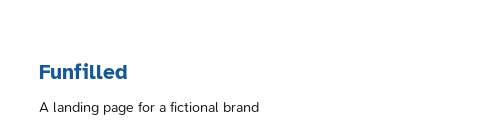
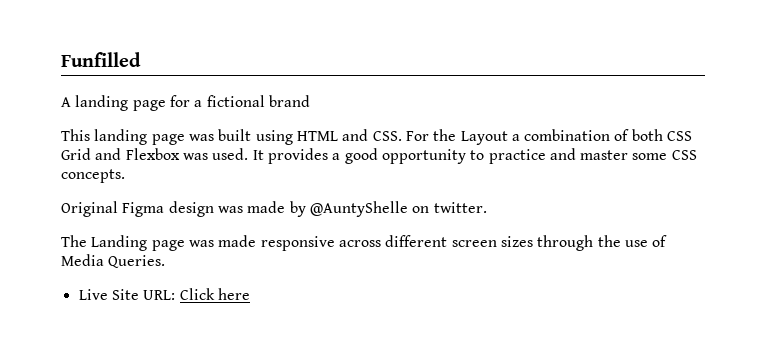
+ This landing page was built using HTML and CSS. For the Layout a combination of both CSS Grid and Flexbox was used. It provides a good opportunity to practice and master some CSS concepts.
+ Original Figma design was made by @AuntyShelle on twitter.
+ The Landing page was made responsive across different screen sizes through the use of Media Queries.
+ Live Site URL: Click here

